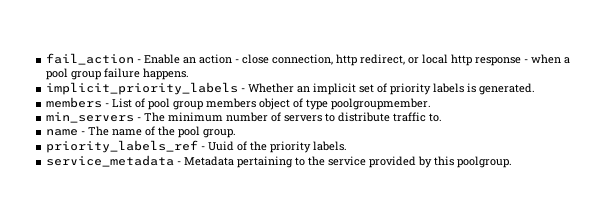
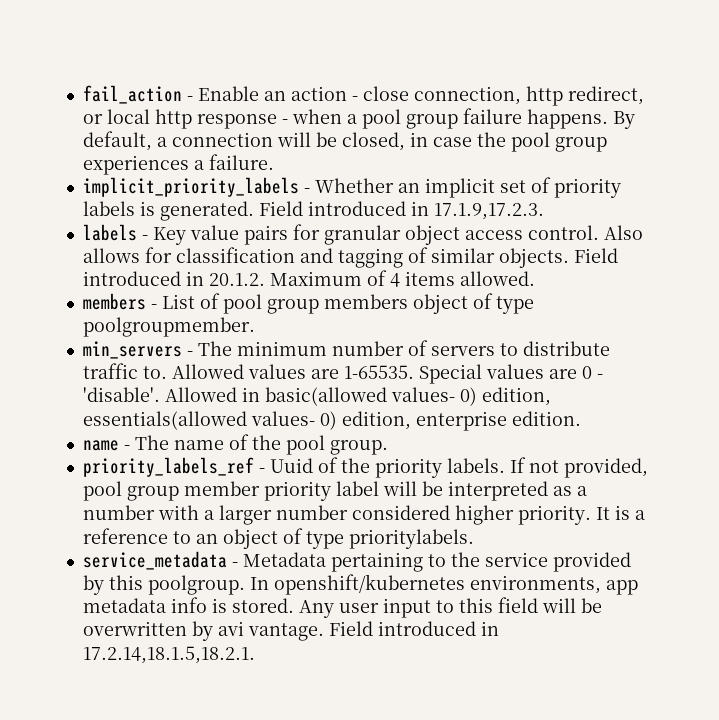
+ By default, a connection will be closed, in case the pool group experiences a failure.
+ Field introduced in 17.1.9,17.2.3.
+ labels - Key value pairs for granular object access control. Also allows for classification and tagging of similar objects. Field introduced in 20.1.2. Maximum of 4 items allowed.
+ Allowed values are 1-65535. Special values are 0 - 'disable'. Allowed in basic(allowed values- 0) edition, essentials(allowed values- 0) edition, enterprise edition.
+ If not provided, pool group member priority label will be interpreted as a number with a larger number considered higher priority. It is a reference to an object of type prioritylabels.
+ In openshift/kubernetes environments, app metadata info is stored. Any user input to this field will be overwritten by avi vantage. Field introduced in 17.2.14,18.1.5,18.2.1.

